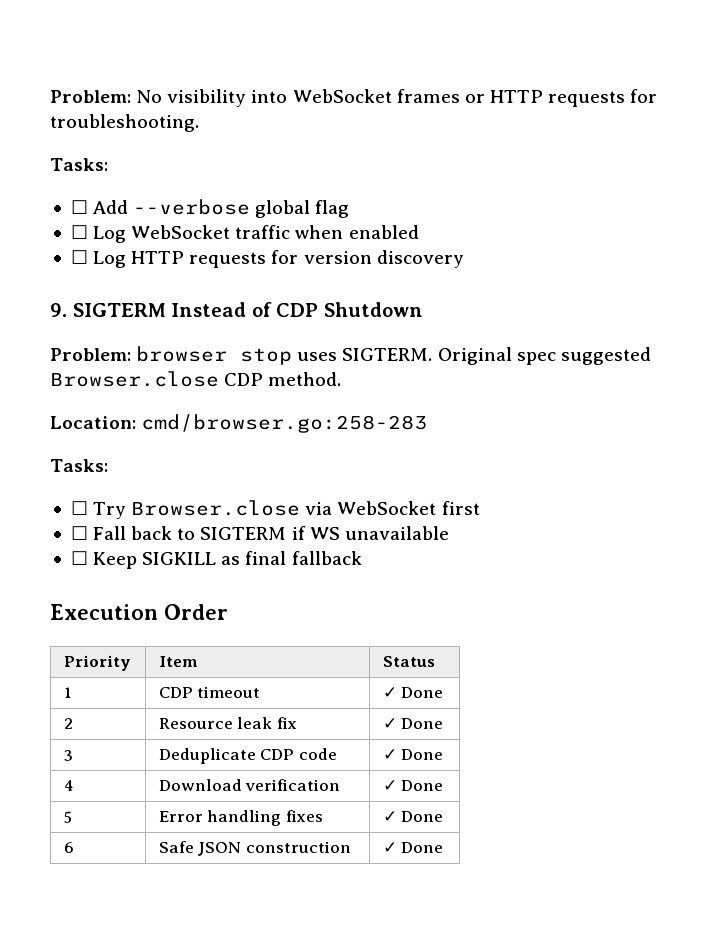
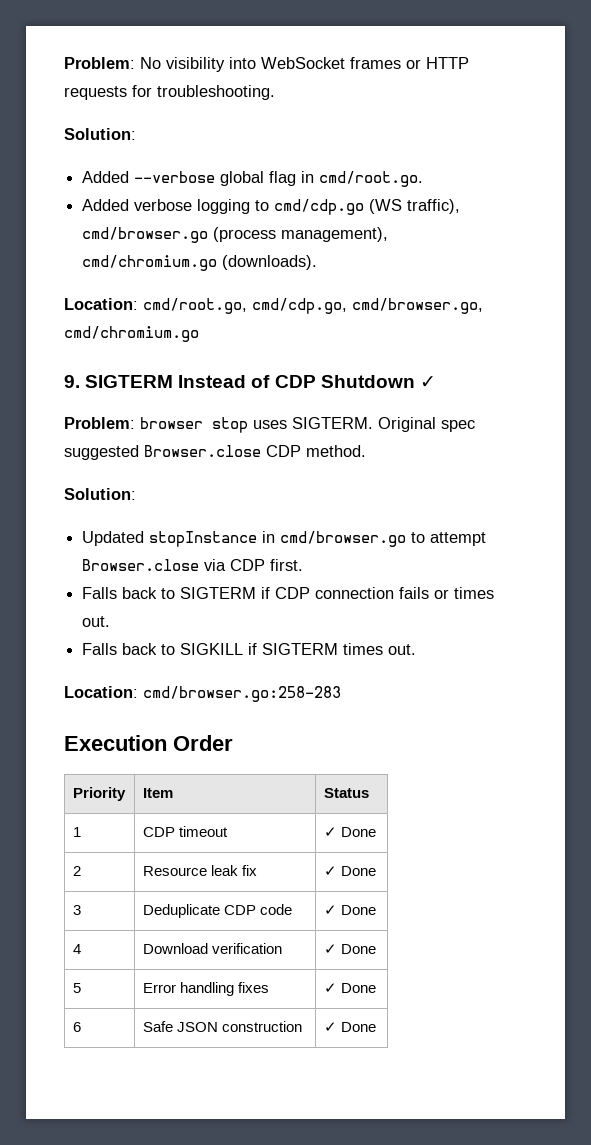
  Problem: No visibility into WebSocket frames or HTTP requests for troubleshooting.
- Tasks:
- ☐ Add --verbose global flag
- ☐ Log WebSocket traffic when enabled
- ☐ Log HTTP requests for version discovery
+ Solution:
+ Added --verbose global flag in cmd/root.go.
+ Added verbose logging to cmd/cdp.go (WS traffic), cmd/browser.go (process management), cmd/chromium.go (downloads).
+ Location: cmd/root.go, cmd/cdp.go, cmd/browser.go, cmd/chromium.go
- 9. SIGTERM Instead of CDP Shutdown
+ 9. SIGTERM Instead of CDP Shutdown ✓
  Original spec suggested Browser.close CDP method.
+ Solution:
+ Updated stopInstance in cmd/browser.go to attempt Browser.close via CDP first.
+ Falls back to SIGTERM if CDP connection fails or times out.
+ Falls back to SIGKILL if SIGTERM times out.
  Location: cmd/browser.go:258-283
- Tasks:
- ☐ Try Browser.close via WebSocket first
- ☐ Fall back to SIGTERM if WS unavailable
- ☐ Keep SIGKILL as final fallback

